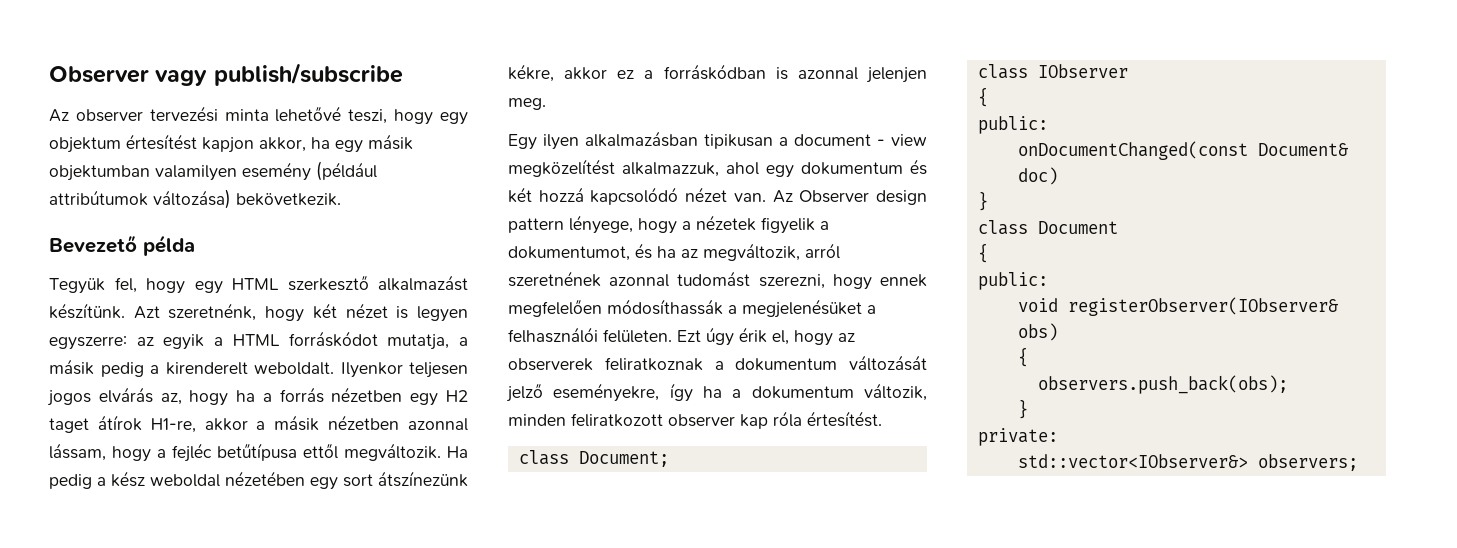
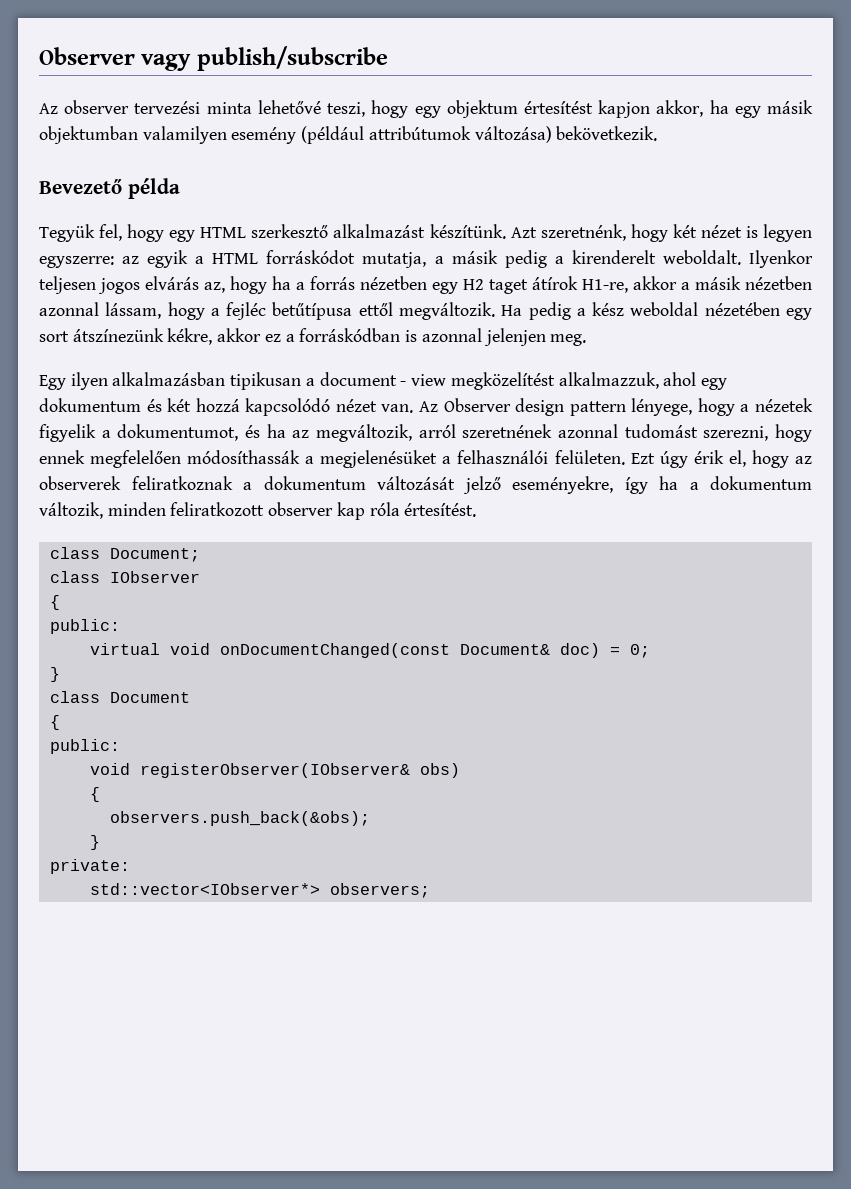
- onDocumentChanged(const Document& doc)
+ virtual void onDocumentChanged(const Document& doc) = 0;
- observers.push_back(obs);
+ observers.push_back(&obs);
- std::vector<IObserver&> observers;
+ std::vector<IObserver*> observers;

